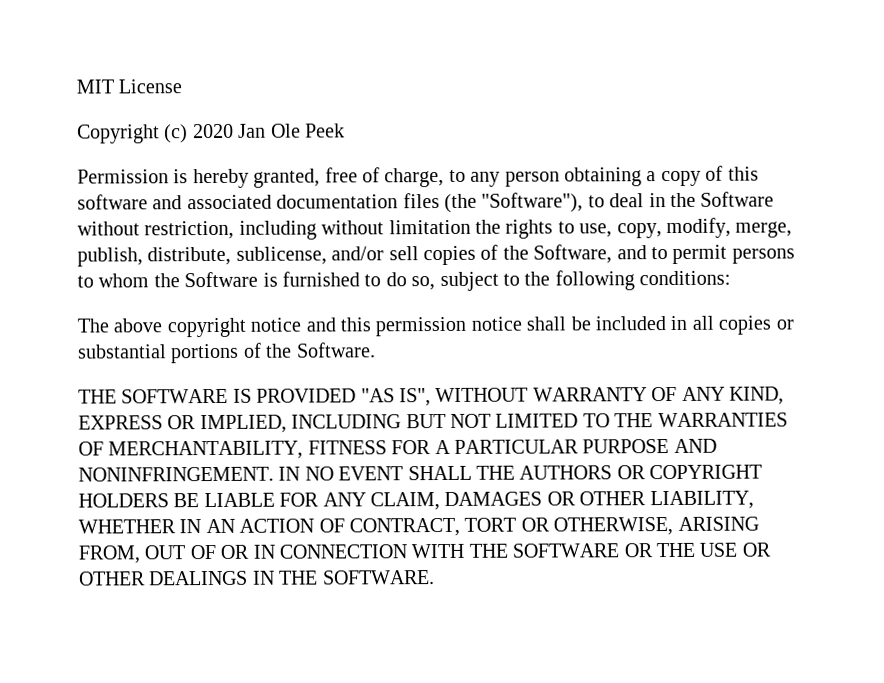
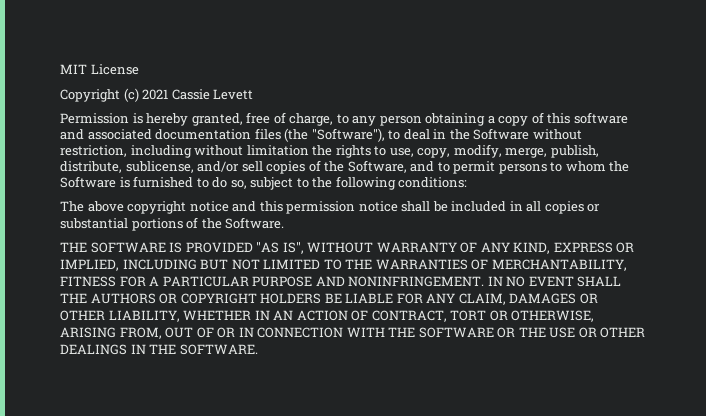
- Copyright (c) 2020 Jan Ole Peek
+ Copyright (c) 2021 Cassie Levett

